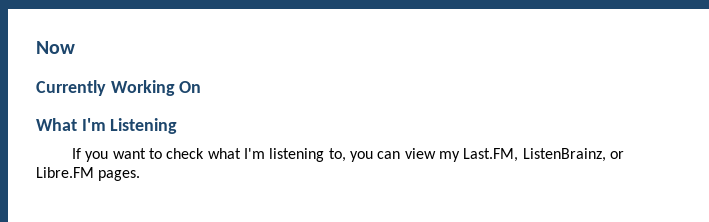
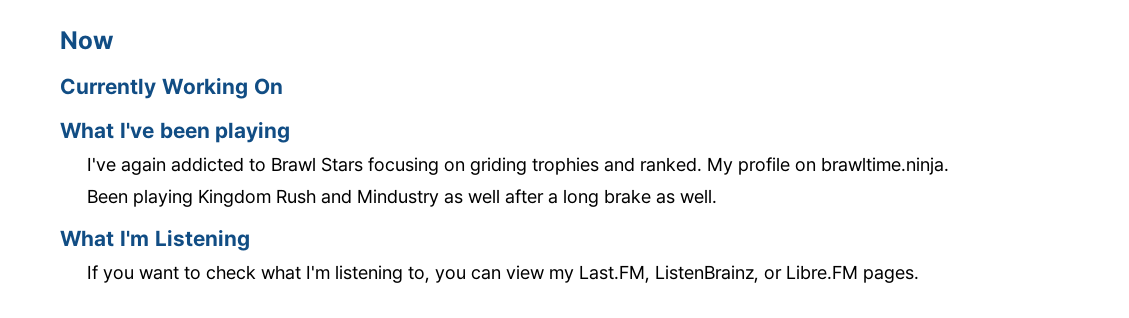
+ What I've been playing
+ I've again addicted to Brawl Stars focusing on griding trophies and ranked. My profile on brawltime.ninja.
+ Been playing Kingdom Rush and Mindustry as well after a long brake as well.

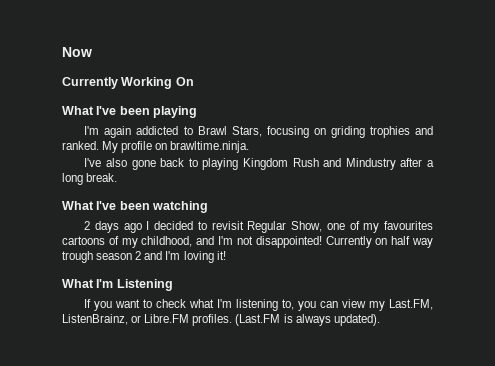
- I've again addicted to Brawl Stars focusing on griding trophies and ranked.
+ I'm again addicted to Brawl Stars, focusing on griding trophies and ranked.
- Been playing Kingdom Rush and Mindustry as well after a long brake as well.
+ I've also gone back to playing Kingdom Rush and Mindustry after a long break.
+ What I've been watching
+ 2 days ago I decided to revisit Regular Show, one of my favourites cartoons of my childhood, and I'm not disappointed! Currently on half way trough season 2 and I'm loving it!
- If you want to check what I'm listening to, you can view my Last.FM, ListenBrainz, or Libre.FM pages.
+ If you want to check what I'm listening to, you can view my Last.FM, ListenBrainz, or Libre.FM profiles. (Last.FM is always updated).

